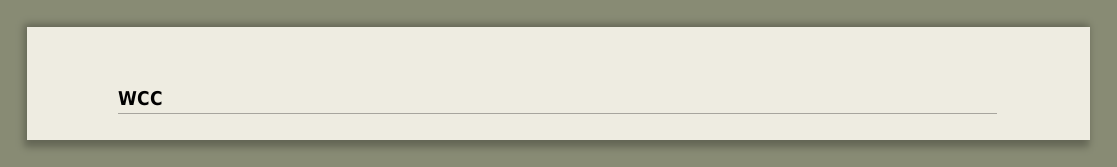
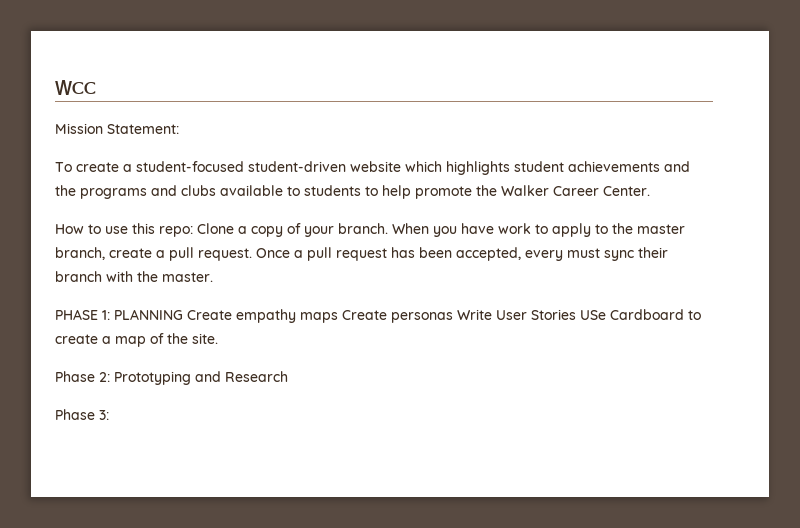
+ Mission Statement:
+ To create a student-focused student-driven website which highlights student achievements and the programs and clubs available to students to help promote the Walker Career Center.
+ How to use this repo: Clone a copy of your branch. When you have work to apply to the master branch, create a pull request. Once a pull request has been accepted, every must sync their branch with the master.
+ PHASE 1: PLANNING Create empathy maps Create personas Write User Stories USe Cardboard to create a map of the site.
+ Phase 2: Prototyping and Research
+ Phase 3:

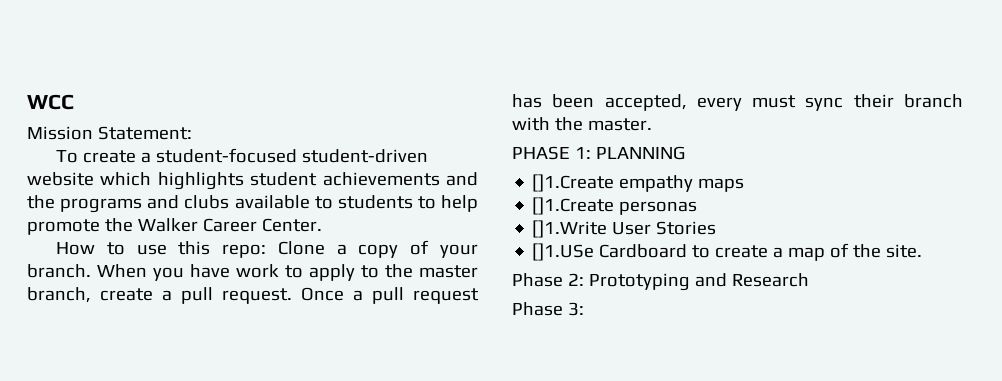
- PHASE 1: PLANNING Create empathy maps Create personas Write User Stories USe Cardboard to create a map of the site.
+ PHASE 1: PLANNING
+ []1.Create empathy maps
+ []1.Create personas
+ []1.Write User Stories
+ []1.USe Cardboard to create a map of the site.

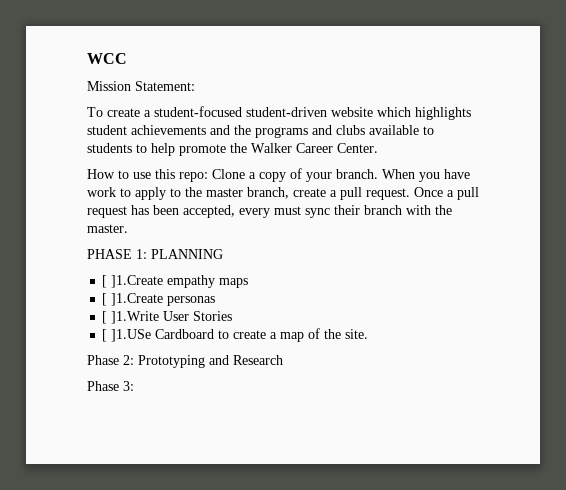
- []1.Create empathy maps
+ [ ]1.Create empathy maps
- []1.Create personas
+ [ ]1.Create personas
- []1.Write User Stories
+ [ ]1.Write User Stories
- []1.USe Cardboard to create a map of the site.
+ [ ]1.USe Cardboard to create a map of the site.

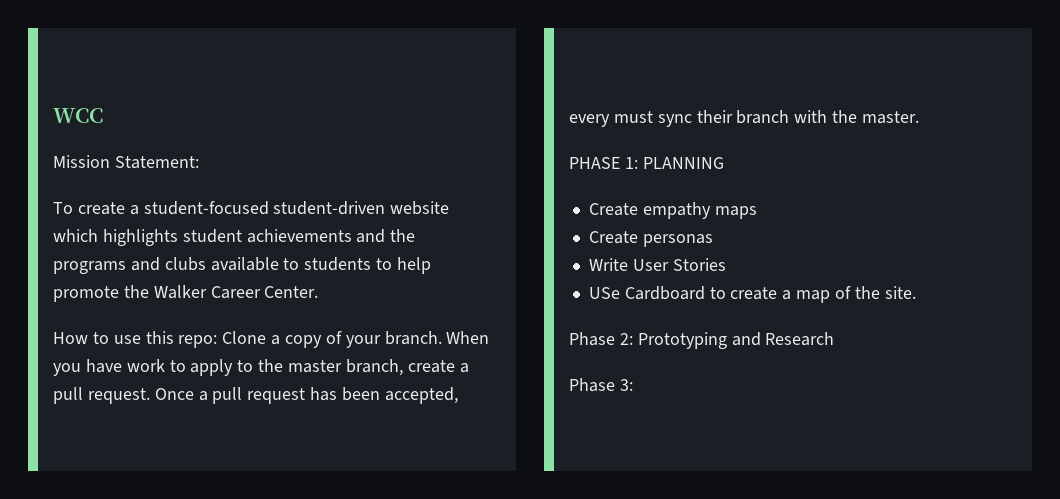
- [ ]1.Create empathy maps
+ Create empathy maps
- [ ]1.Create personas
+ Create personas
- [ ]1.Write User Stories
+ Write User Stories
- [ ]1.USe Cardboard to create a map of the site.
+ USe Cardboard to create a map of the site.

